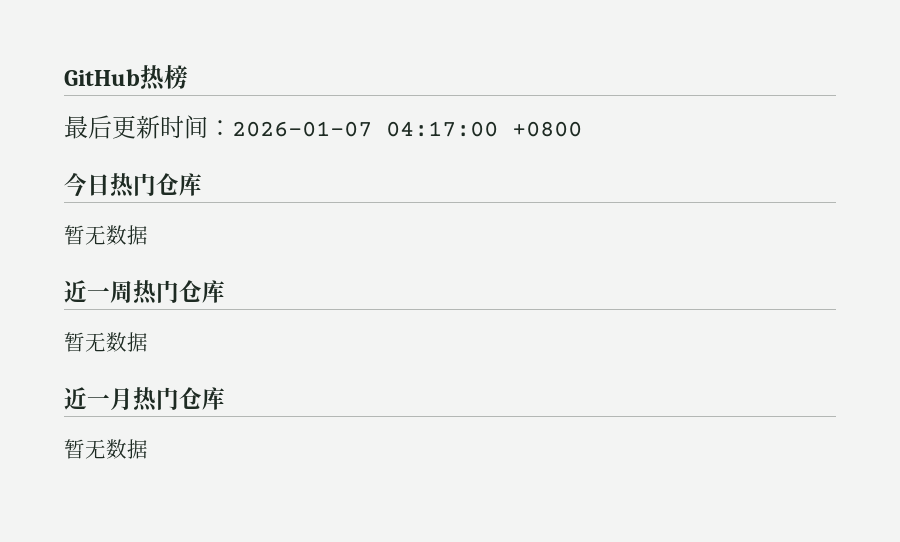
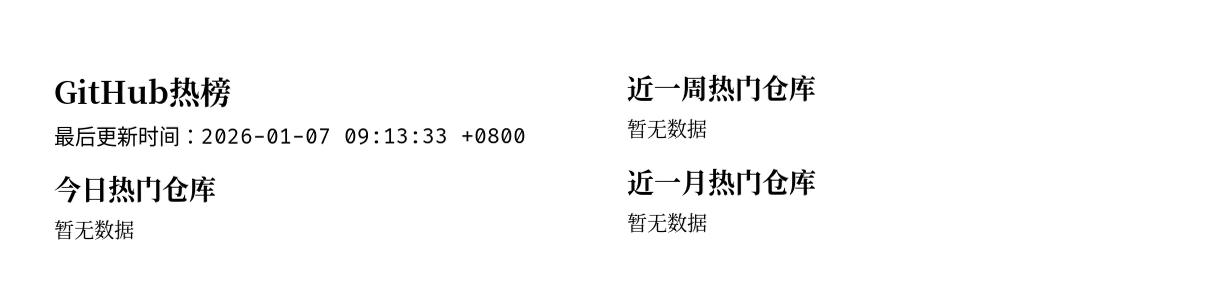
- 最后更新时间：2026-01-07 04:17:00 +0800
+ 最后更新时间：2026-01-07 09:13:33 +0800

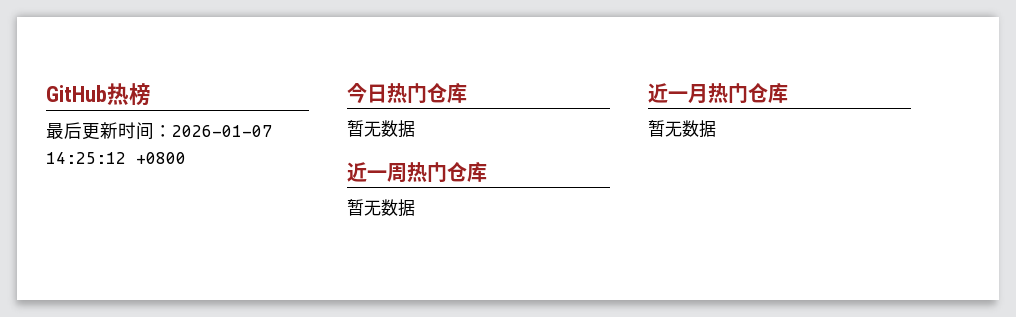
- 最后更新时间：2026-01-07 09:13:33 +0800
+ 最后更新时间：2026-01-07 14:25:12 +0800

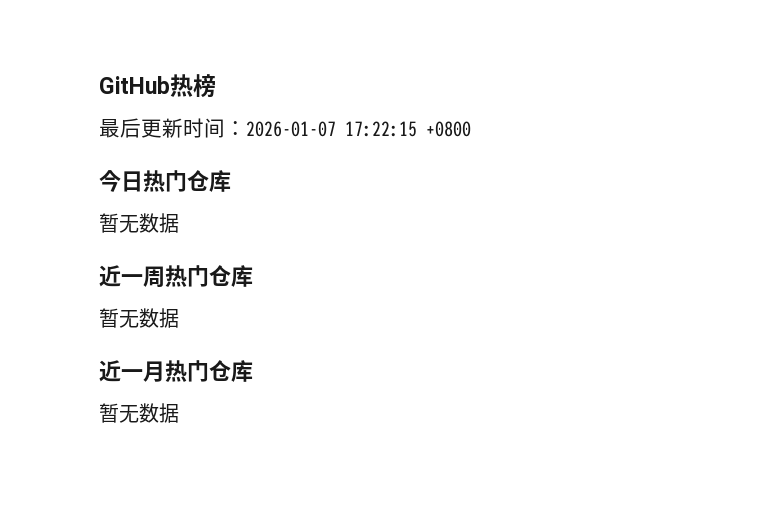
- 最后更新时间：2026-01-07 14:25:12 +0800
+ 最后更新时间：2026-01-07 17:22:15 +0800

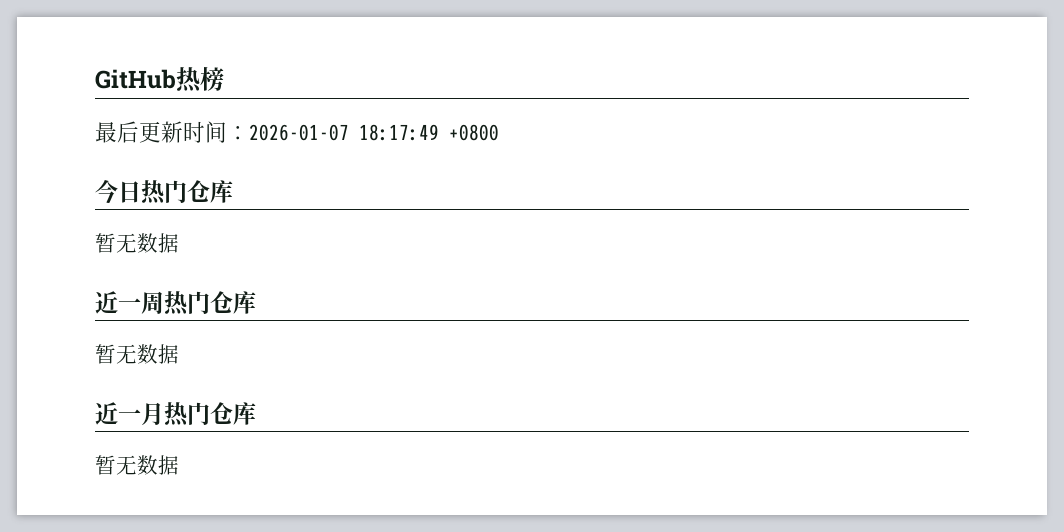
- 最后更新时间：2026-01-07 17:22:15 +0800
+ 最后更新时间：2026-01-07 18:17:49 +0800

